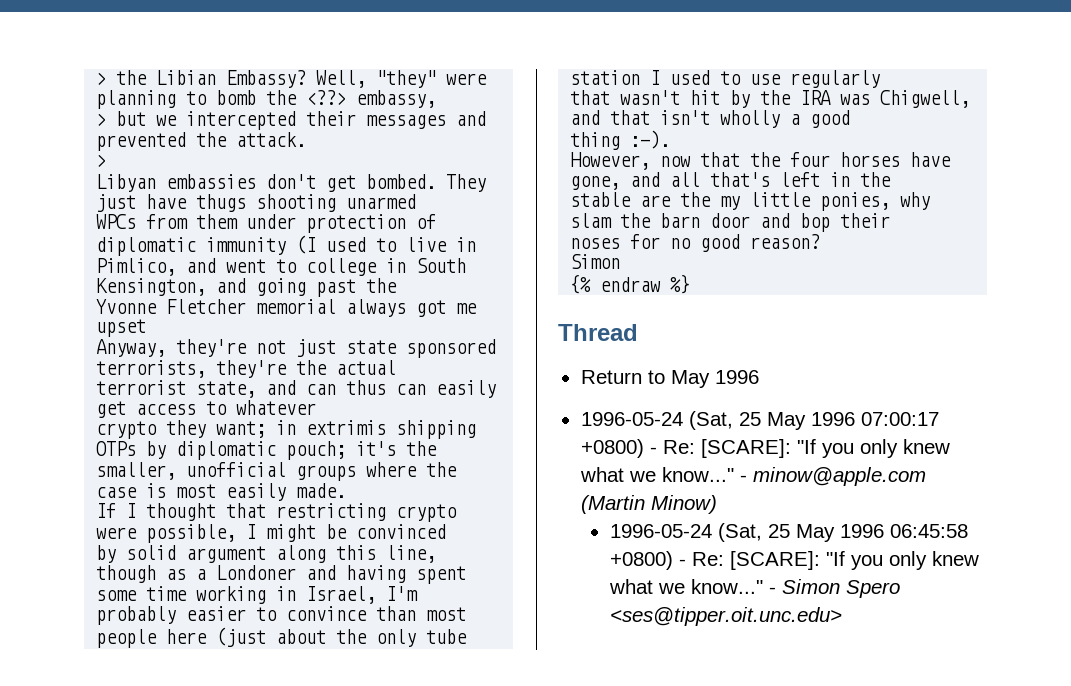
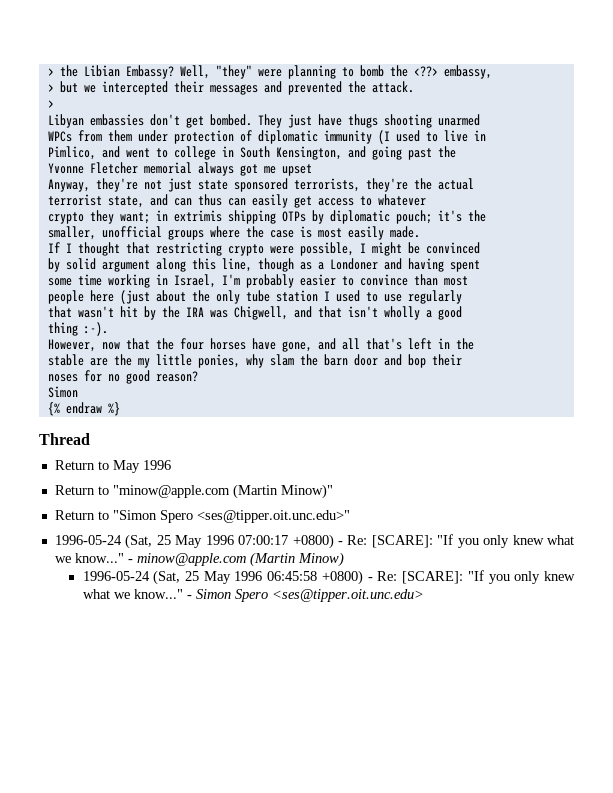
+ Return to "minow@apple.com (Martin Minow)"
+ Return to "Simon Spero <ses@tipper.oit.unc.edu>"

